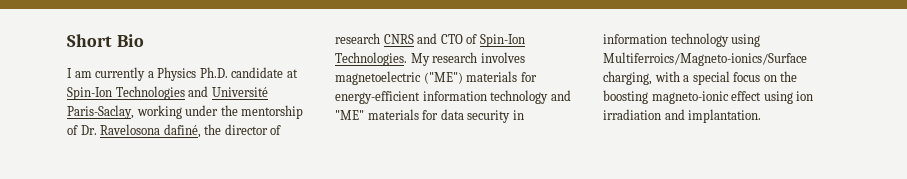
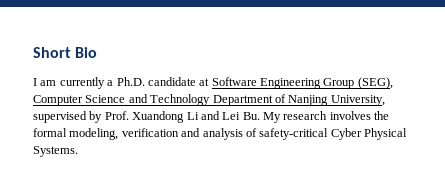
- I am currently a Physics Ph.D. candidate at Spin-Ion Technologies and Université Paris-Saclay, working under the mentorship of Dr. Ravelosona dafiné, the director of research CNRS and CTO of Spin-Ion Technologies. My research involves magnetoelectric ("ME") materials for energy-efficient information technology and "ME" materials for data security in information technology using Multiferroics/Magneto-ionics/Surface charging, with a special focus on the boosting magneto-ionic effect using ion irradiation and implantation.
+ I am currently a Ph.D. candidate at Software Engineering Group (SEG), Computer Science and Technology Department of Nanjing University, supervised by Prof. Xuandong Li and Lei Bu. My research involves the formal modeling, verification and analysis of safety-critical Cyber Physical Systems.

